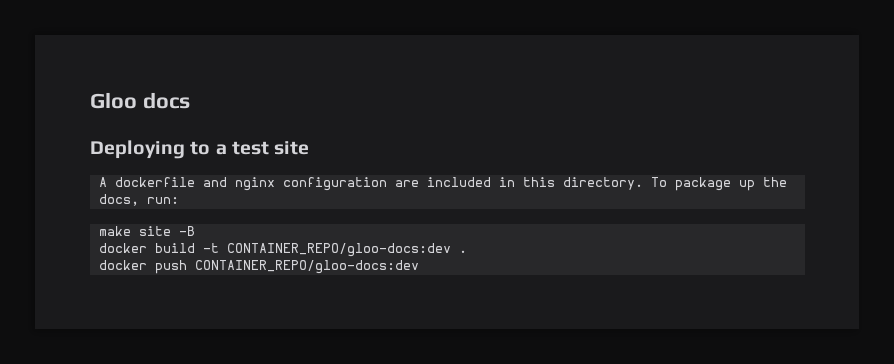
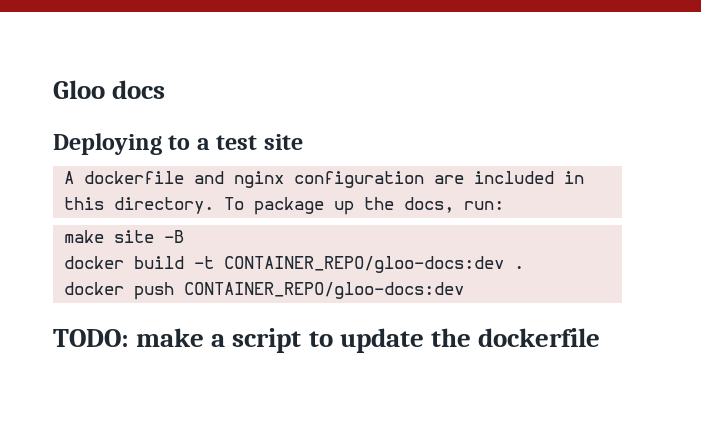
+ TODO: make a script to update the dockerfile

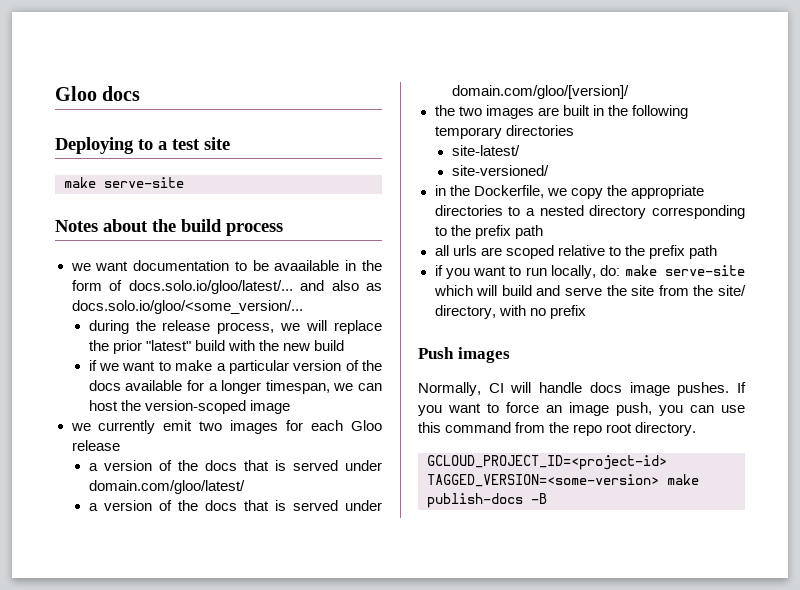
  Deploying to a test site
- A dockerfile and nginx configuration are included in this directory. To package up the docs, run:
- make site -B
- docker build -t CONTAINER_REPO/gloo-docs:dev .
- docker push CONTAINER_REPO/gloo-docs:dev
- TODO: make a script to update the dockerfile
+ make serve-site
+ Notes about the build process
+ we want documentation to be avaailable in the form of docs.solo.io/gloo/latest/... and also as docs.solo.io/gloo/<some_version/...
+ during the release process, we will replace the prior "latest" build with the new build
+ if we want to make a particular version of the docs available for a longer timespan, we can host the version-scoped image
+ we currently emit two images for each Gloo release
+ a version of the docs that is served under domain.com/gloo/latest/
+ a version of the docs that is served under domain.com/gloo/[version]/
+ the two images are built in the following temporary directories
+ site-latest/
+ site-versioned/
+ in the Dockerfile, we copy the appropriate directories to a nested directory corresponding to the prefix path
+ all urls are scoped relative to the prefix path
+ if you want to run locally, do: make serve-site which will build and serve the site from the site/ directory, with no prefix
+ Push images
+ Normally, CI will handle docs image pushes. If you want to force an image push, you can use this command from the repo root directory.
+ GCLOUD_PROJECT_ID=<project-id> TAGGED_VERSION=<some-version> make publish-docs -B

